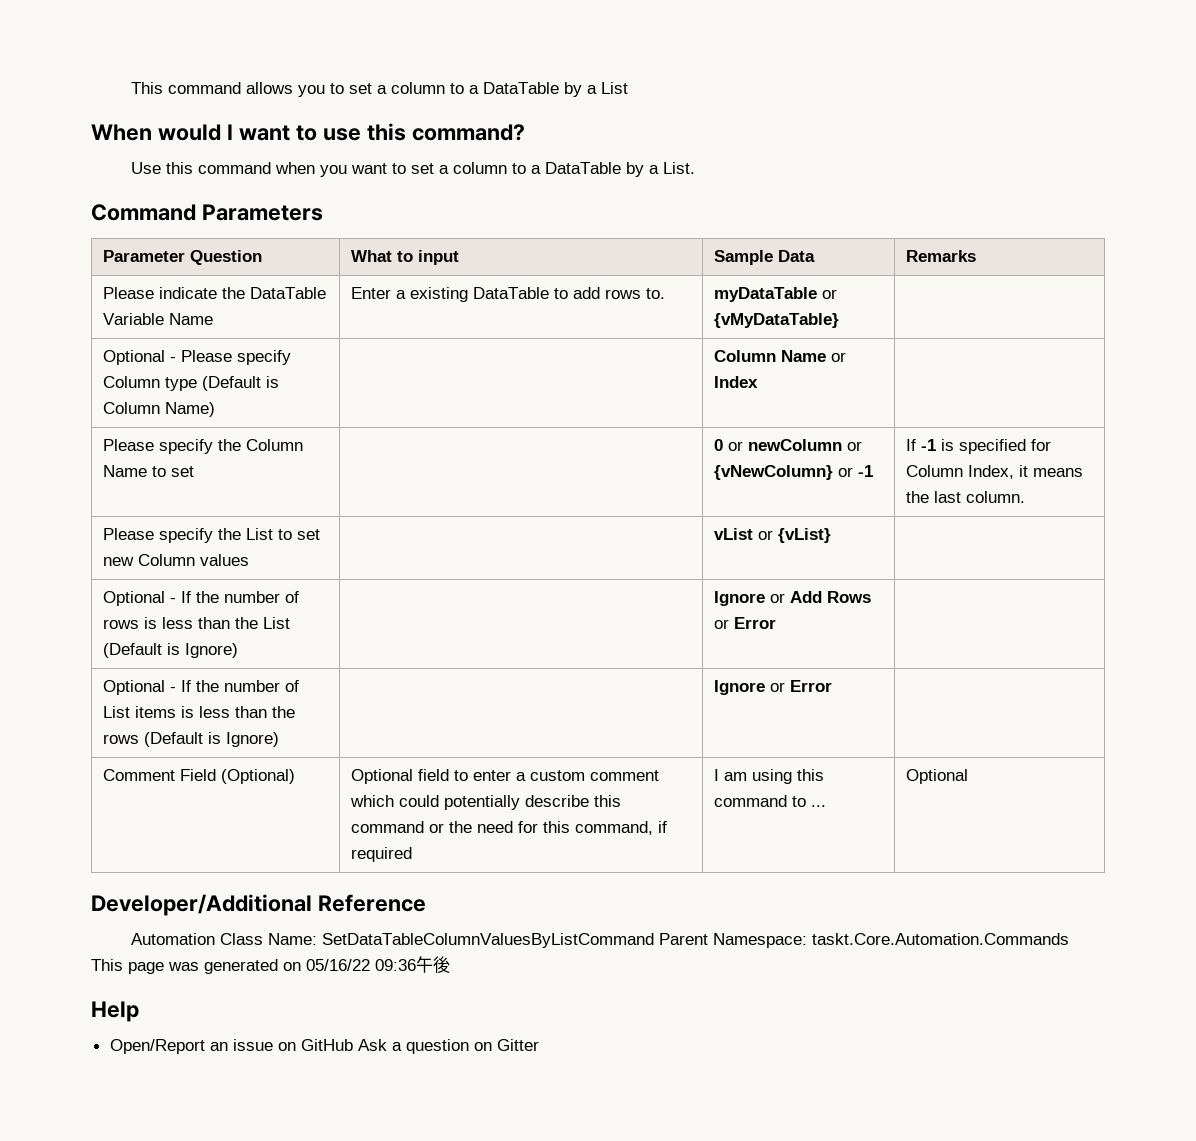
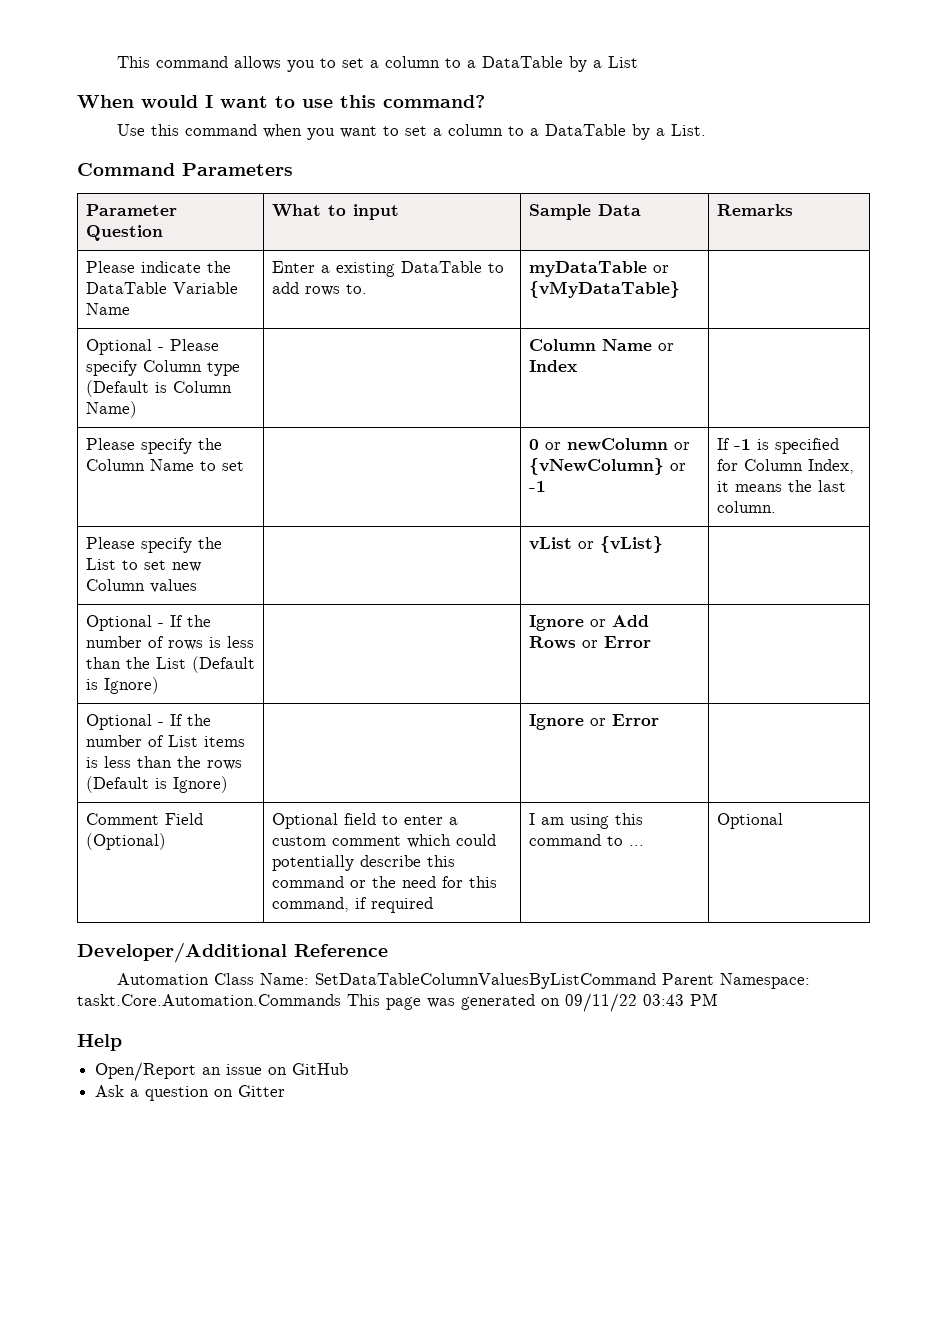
- Automation Class Name: SetDataTableColumnValuesByListCommand Parent Namespace: taskt.Core.Automation.Commands This page was generated on 05/16/22 09:36午後
+ Automation Class Name: SetDataTableColumnValuesByListCommand Parent Namespace: taskt.Core.Automation.Commands This page was generated on 09/11/22 03:43 PM
- Open/Report an issue on GitHub Ask a question on Gitter
+ Open/Report an issue on GitHub
+ Ask a question on Gitter

